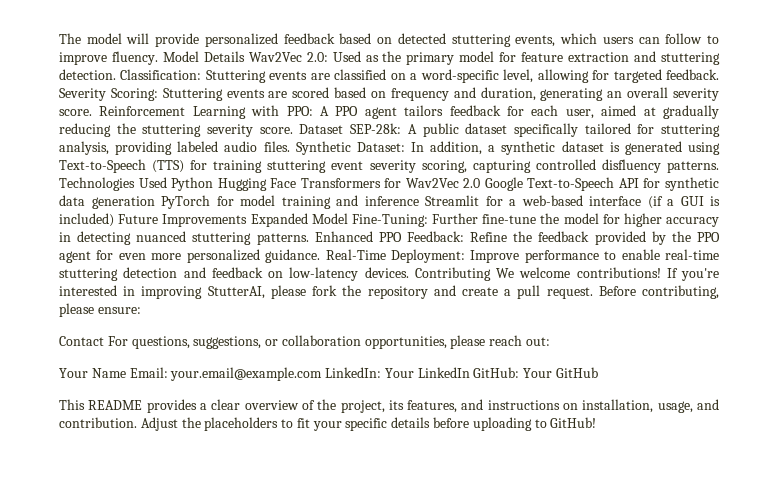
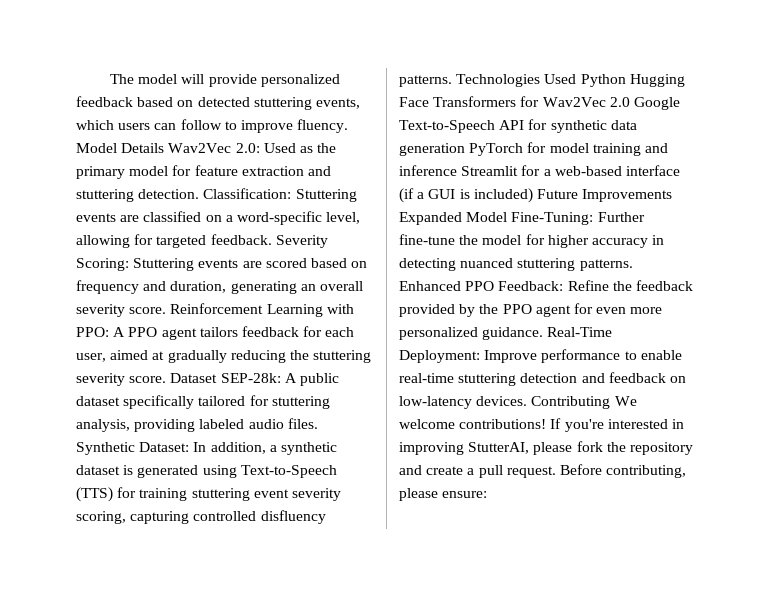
- Contact For questions, suggestions, or collaboration opportunities, please reach out:
- Your Name Email: your.email@example.com LinkedIn: Your LinkedIn GitHub: Your GitHub
- This README provides a clear overview of the project, its features, and instructions on installation, usage, and contribution. Adjust the placeholders to fit your specific details before uploading to GitHub!

